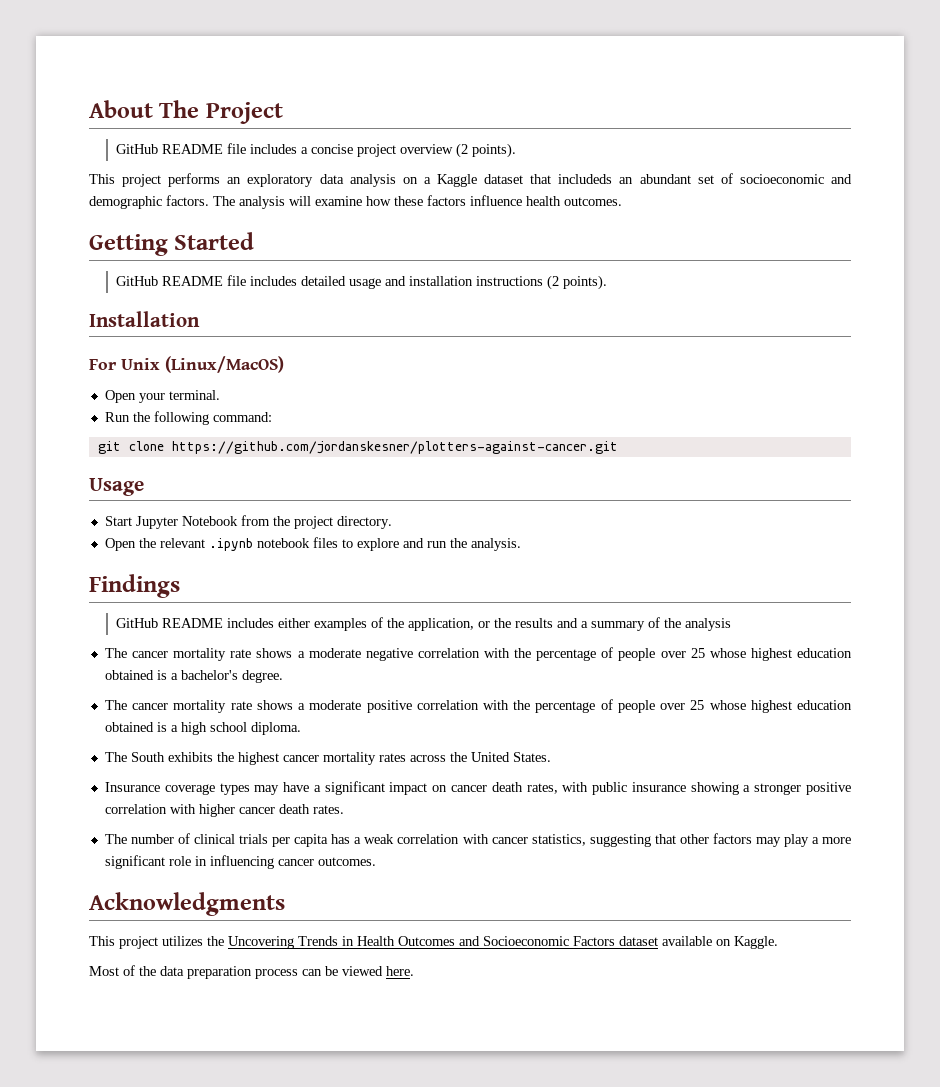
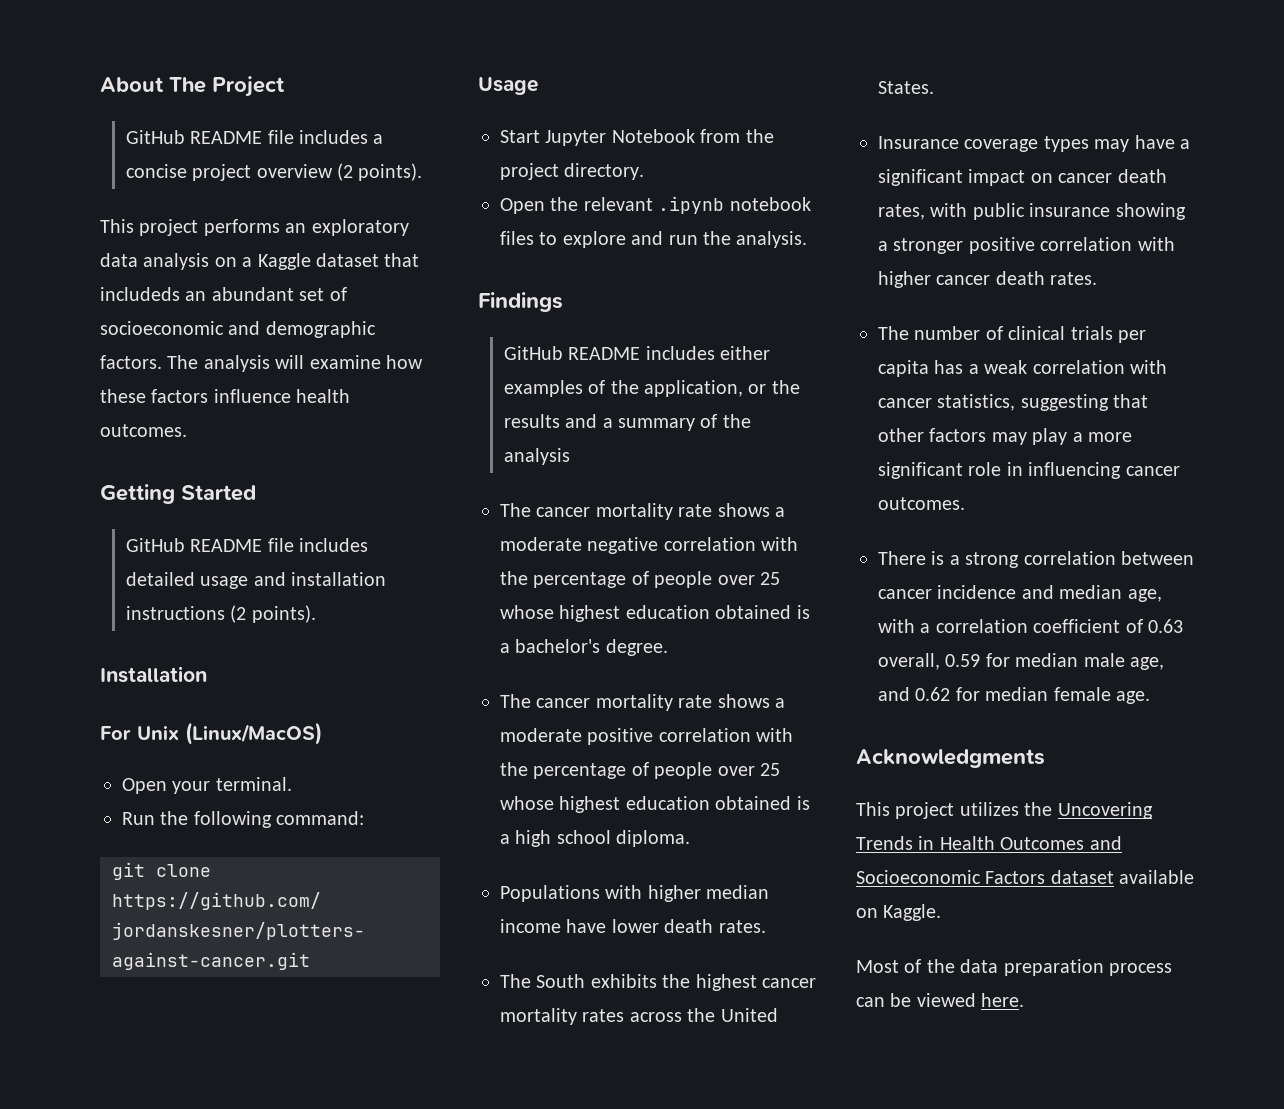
+ Populations with higher median income have lower death rates.
+ There is a strong correlation between cancer incidence and median age, with a correlation coefficient of 0.63 overall, 0.59 for median male age, and 0.62 for median female age.

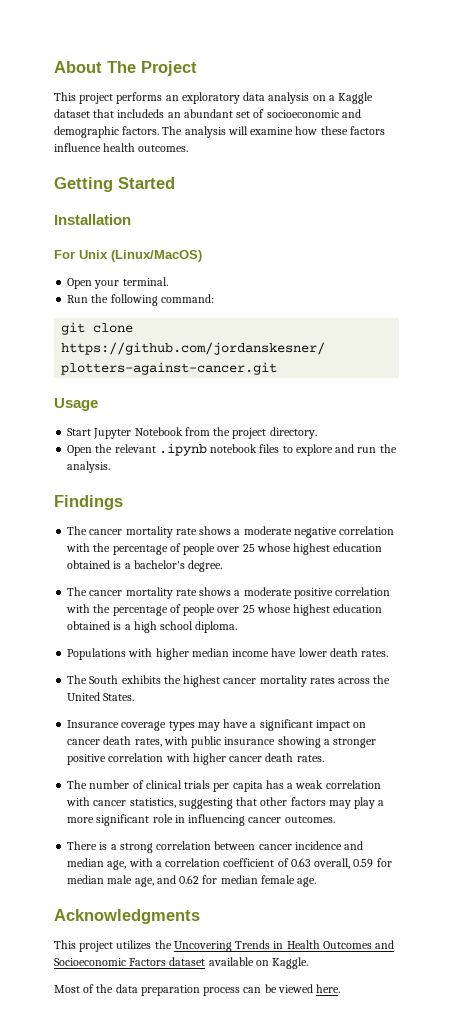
- GitHub README file includes a concise project overview (2 points).
- GitHub README file includes detailed usage and installation instructions (2 points).
- GitHub README includes either examples of the application, or the results and a summary of the analysis

